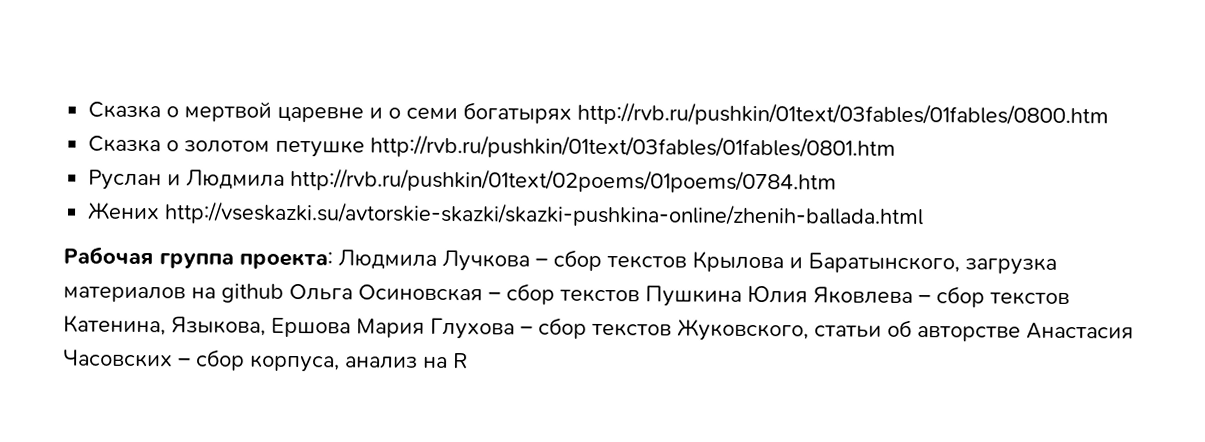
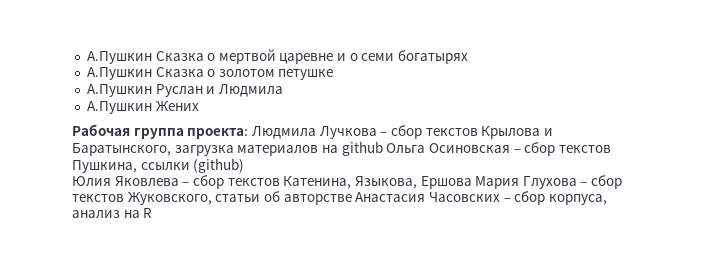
- Сказка о мертвой царевне и о семи богатырях http://rvb.ru/pushkin/01text/03fables/01fables/0800.htm
- Сказка о золотом петушке http://rvb.ru/pushkin/01text/03fables/01fables/0801.htm
- Руслан и Людмила http://rvb.ru/pushkin/01text/02poems/01poems/0784.htm
- Жених http://vseskazki.su/avtorskie-skazki/skazki-pushkina-online/zhenih-ballada.html
+ А.Пушкин Сказка о мертвой царевне и о семи богатырях
+ А.Пушкин Сказка о золотом петушке
+ А.Пушкин Руслан и Людмила
+ А.Пушкин Жених
- Рабочая группа проекта: Людмила Лучкова – сбор текстов Крылова и Баратынского, загрузка материалов на github Ольга Осиновская – сбор текстов Пушкина Юлия Яковлева – сбор текстов Катенина, Языкова, Ершова Мария Глухова – сбор текстов Жуковского, статьи об авторстве Анастасия Часовских – сбор корпуса, анализ на R
+ Рабочая группа проекта: Людмила Лучкова – сбор текстов Крылова и Баратынского, загрузка материалов на github Ольга Осиновская – сбор текстов Пушкина, ссылки (github)
+ Юлия Яковлева – сбор текстов Катенина, Языкова, Ершова Мария Глухова – сбор текстов Жуковского, статьи об авторстве Анастасия Часовских – сбор корпуса, анализ на R

